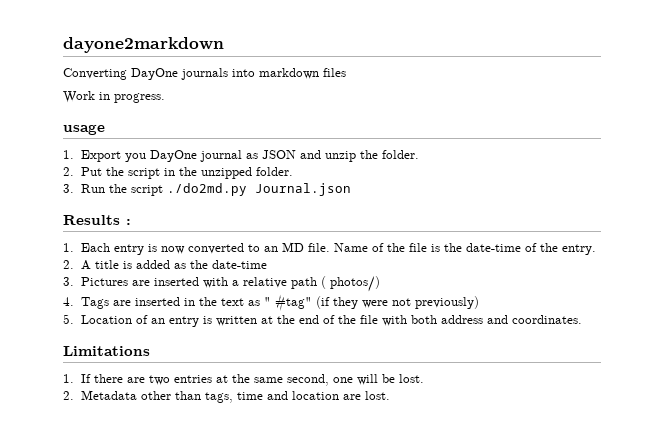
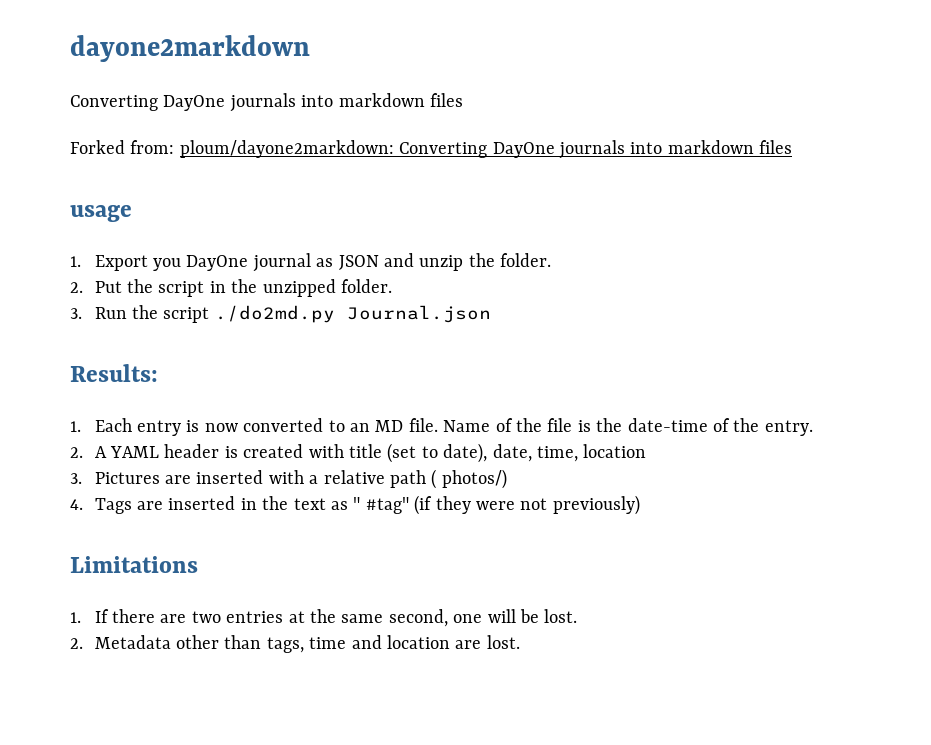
- Work in progress.
+ Forked from: ploum/dayone2markdown: Converting DayOne journals into markdown files
- Results :
+ Results:
- 2. A title is added as the date-time
+ 2. A YAML header is created with title (set to date), date, time, location
- 5. Location of an entry is written at the end of the file with both address and coordinates.

